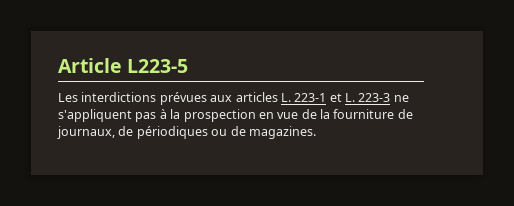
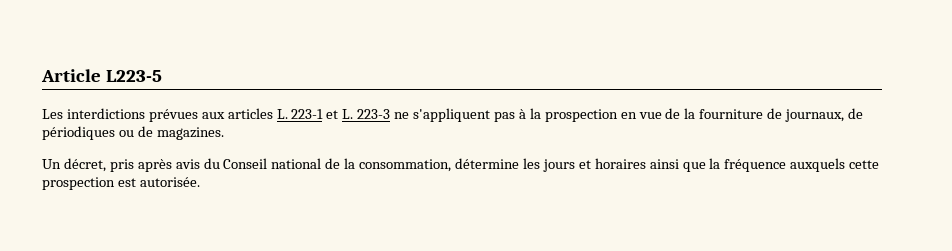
+ Un décret, pris après avis du Conseil national de la consommation, détermine les jours et horaires ainsi que la fréquence auxquels cette prospection est autorisée.

